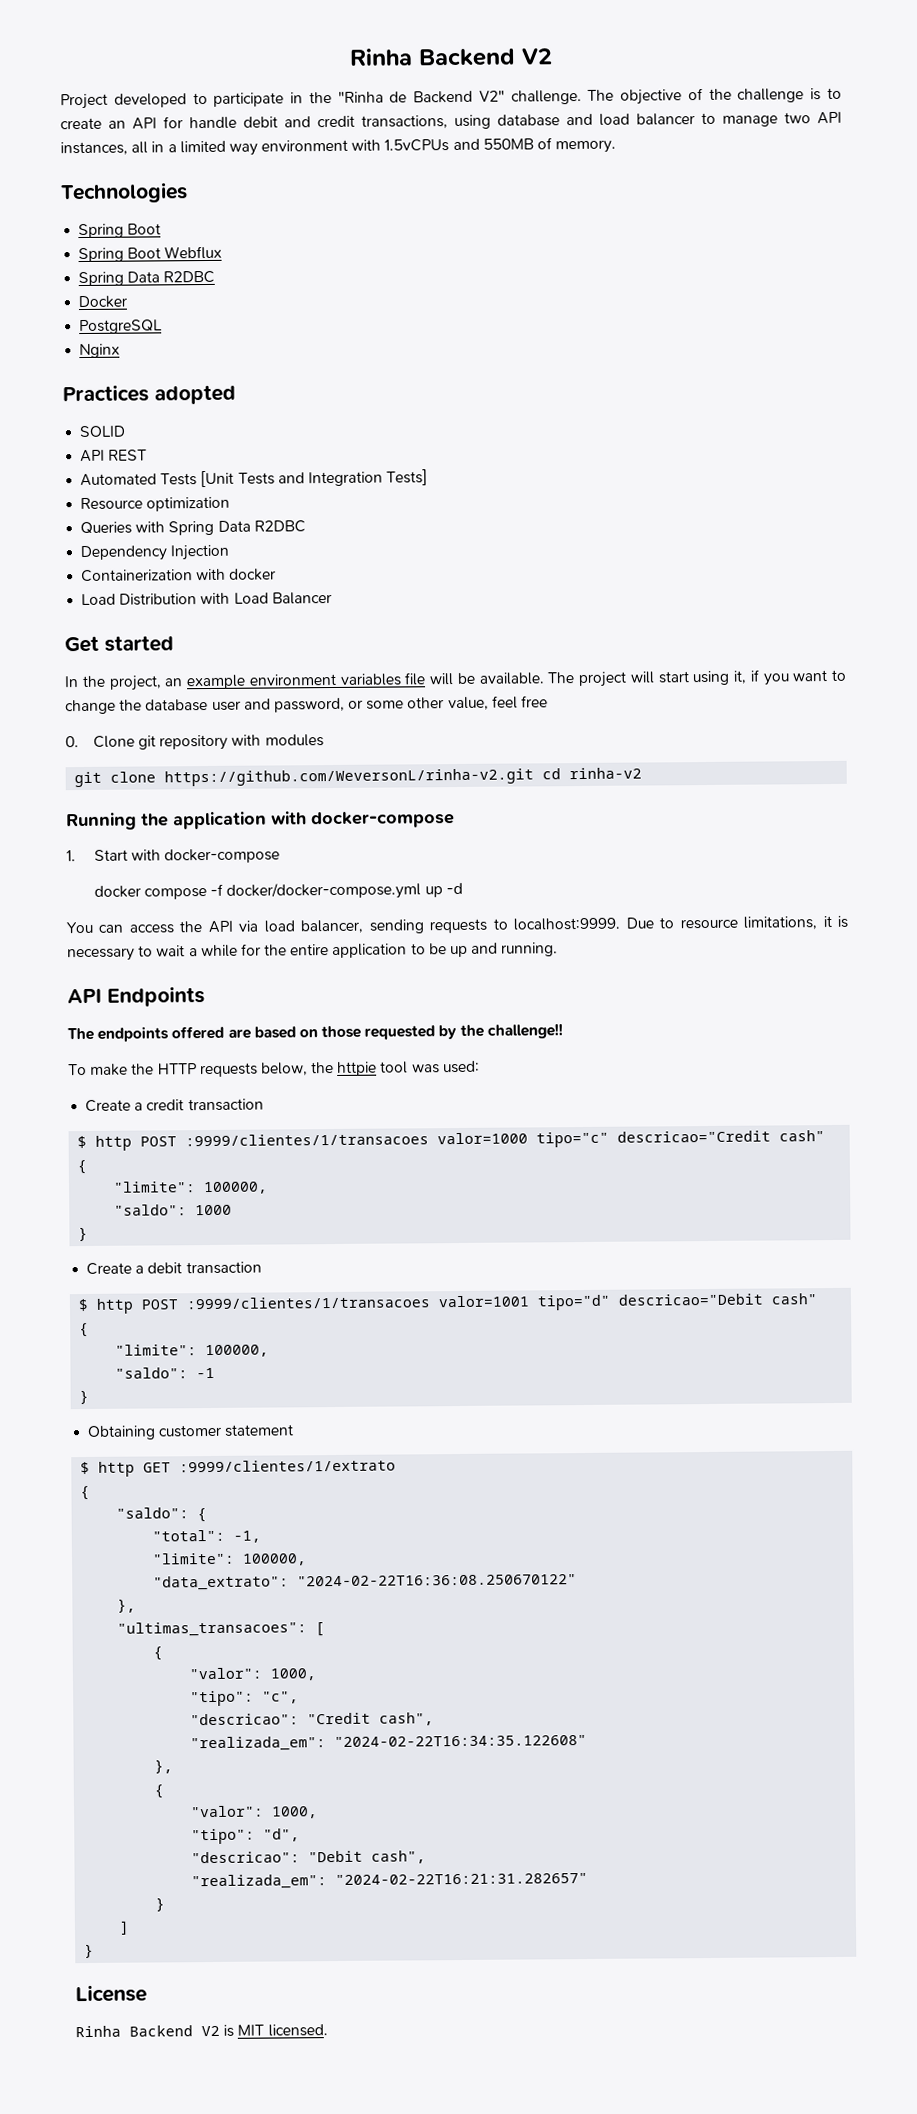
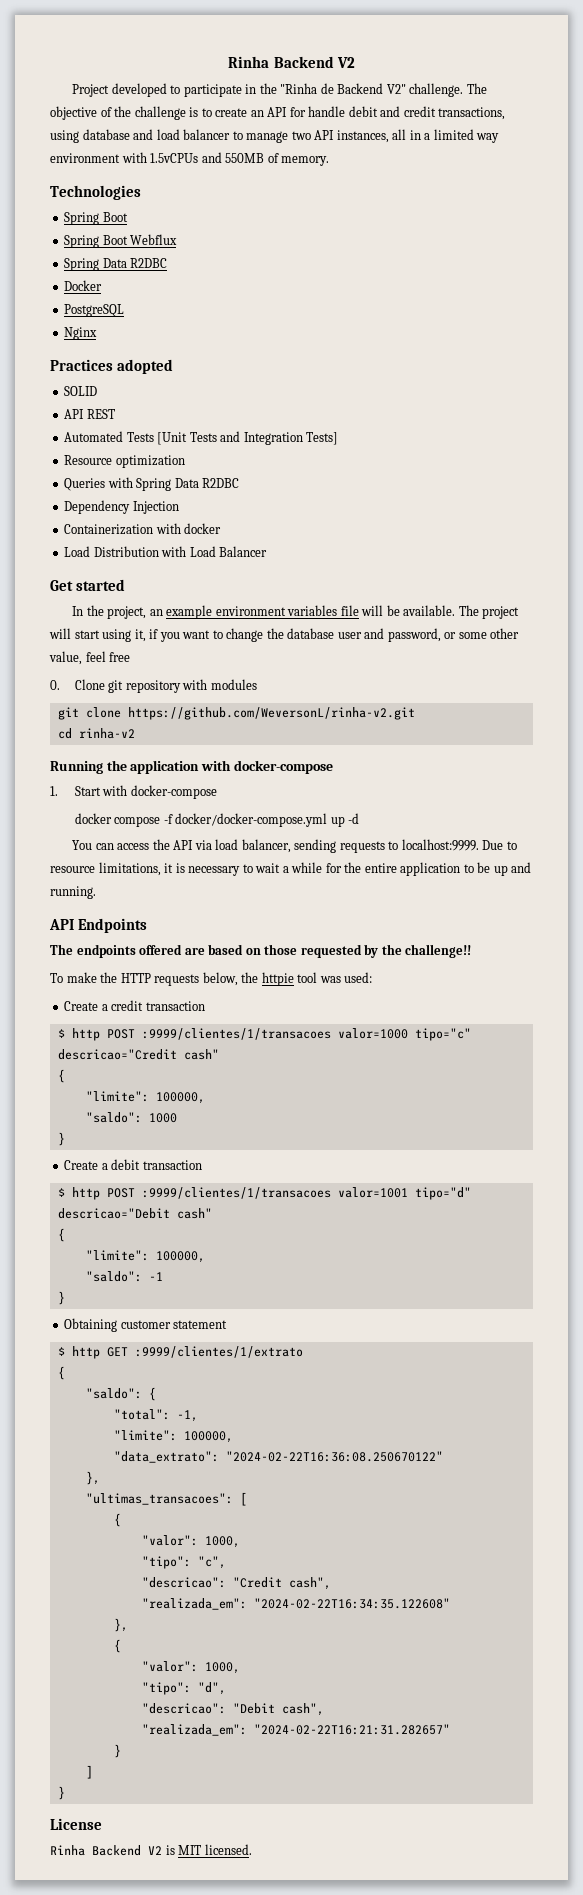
- git clone https://github.com/WeversonL/rinha-v2.git cd rinha-v2
+ git clone https://github.com/WeversonL/rinha-v2.git
+ cd rinha-v2

